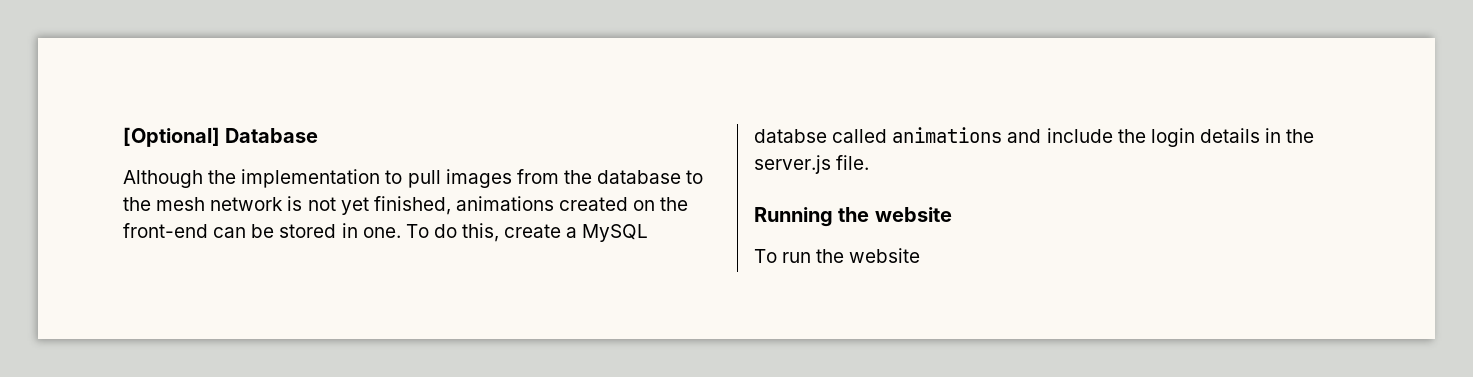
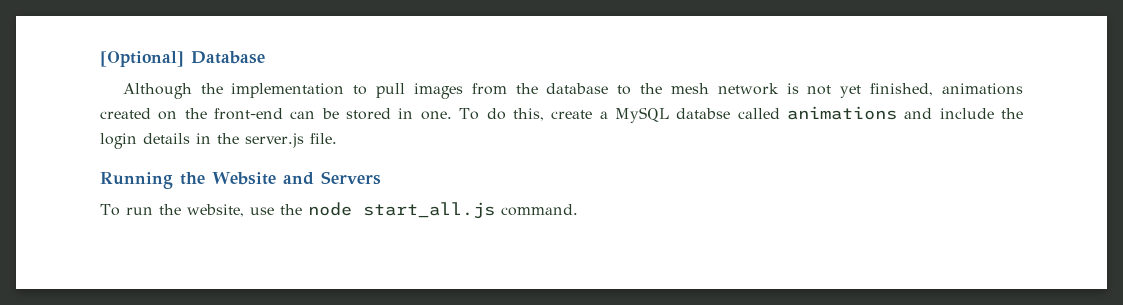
- Running the website
+ Running the Website and Servers
- To run the website
+ To run the website, use the node start_all.js command.

